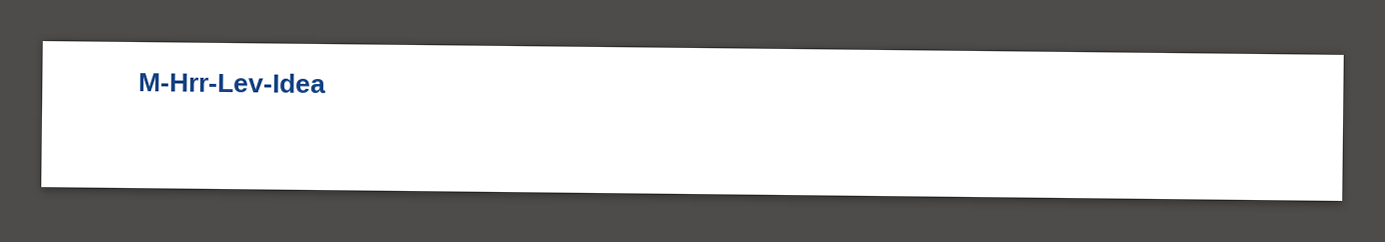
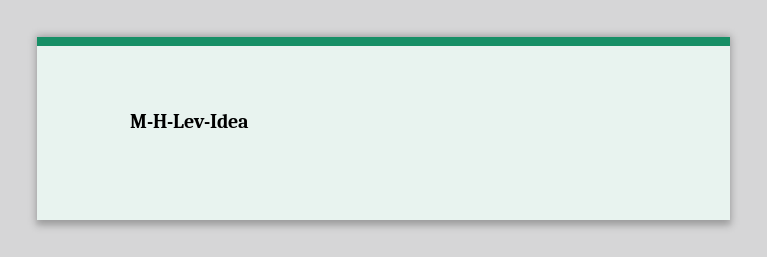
- M-Hrr-Lev-Idea
+ M-H-Lev-Idea

